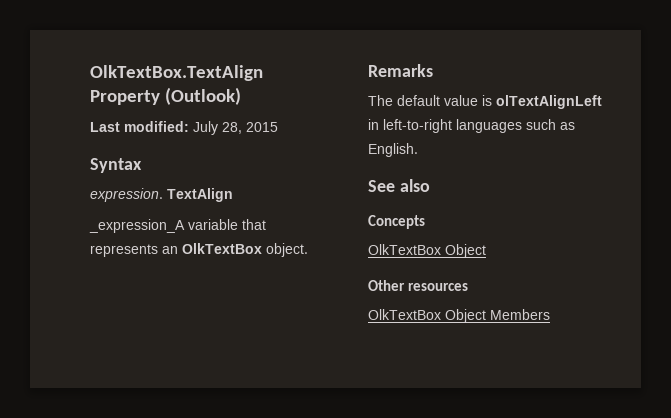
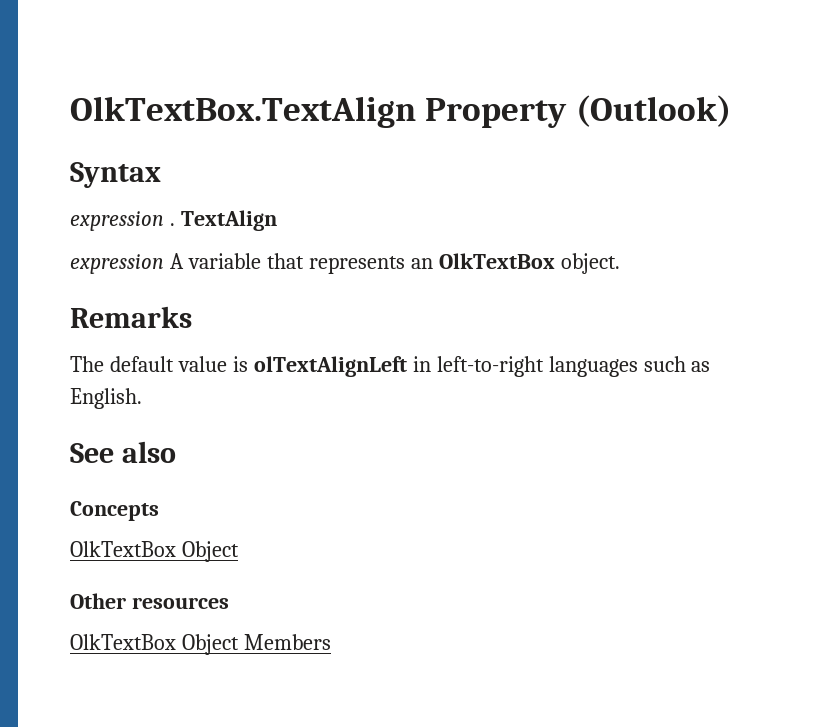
- Last modified: July 28, 2015
- expression.
+ expression .
- _expression_A variable that represents an OlkTextBox object.
+ expression A variable that represents an OlkTextBox object.

